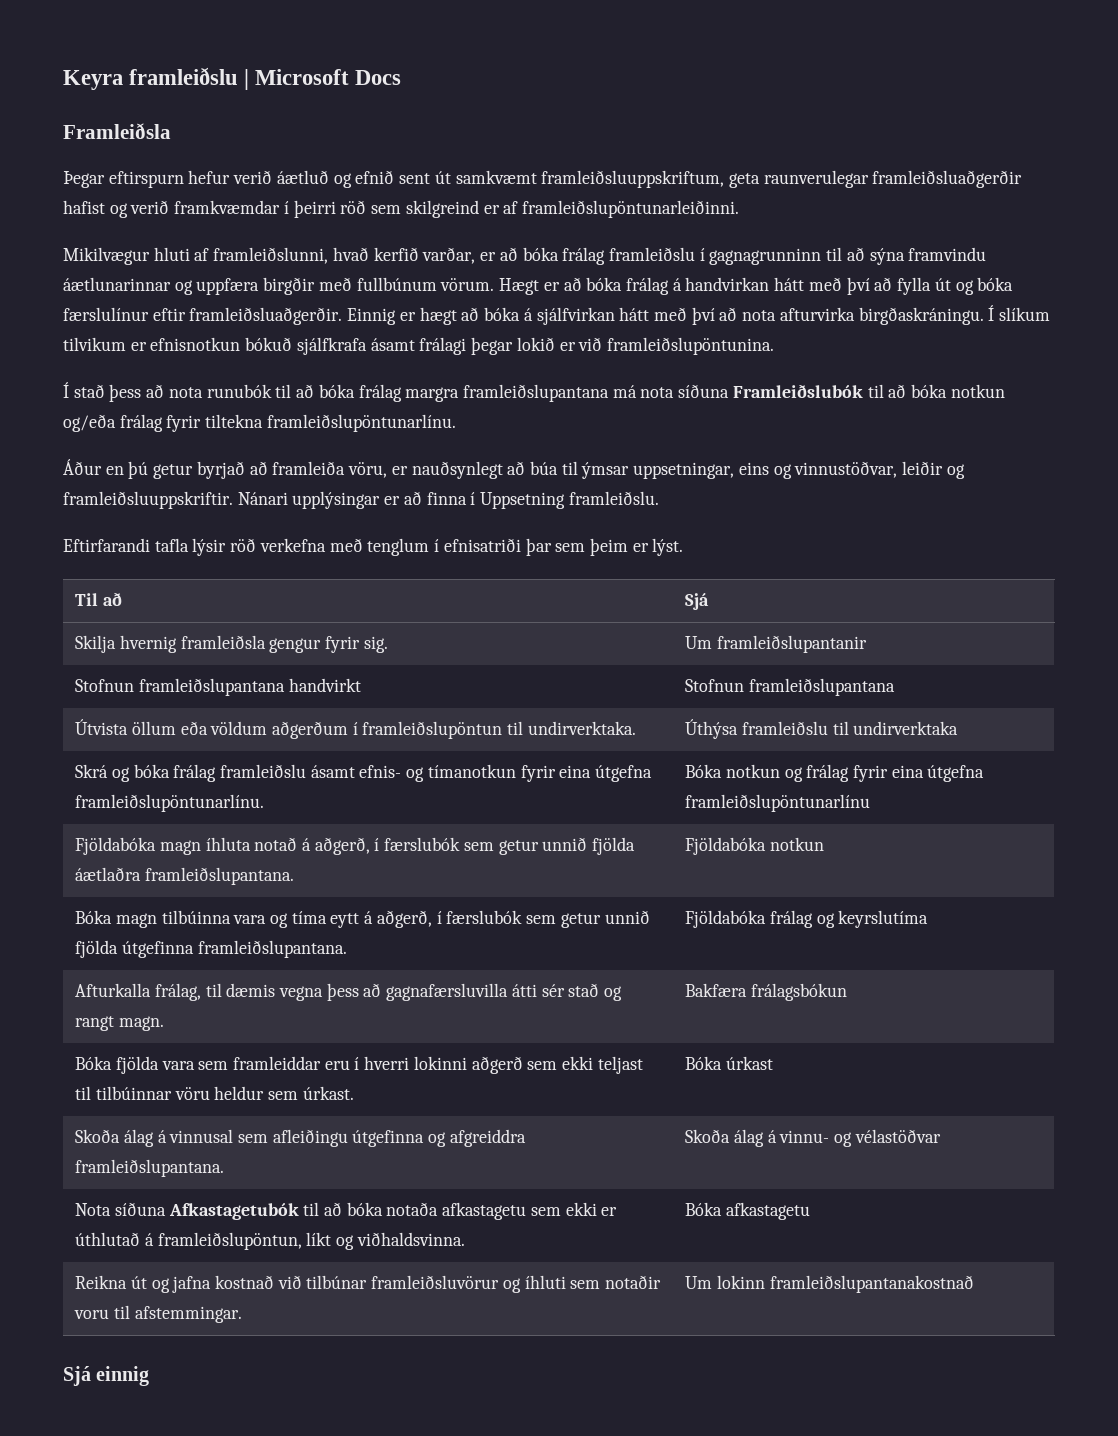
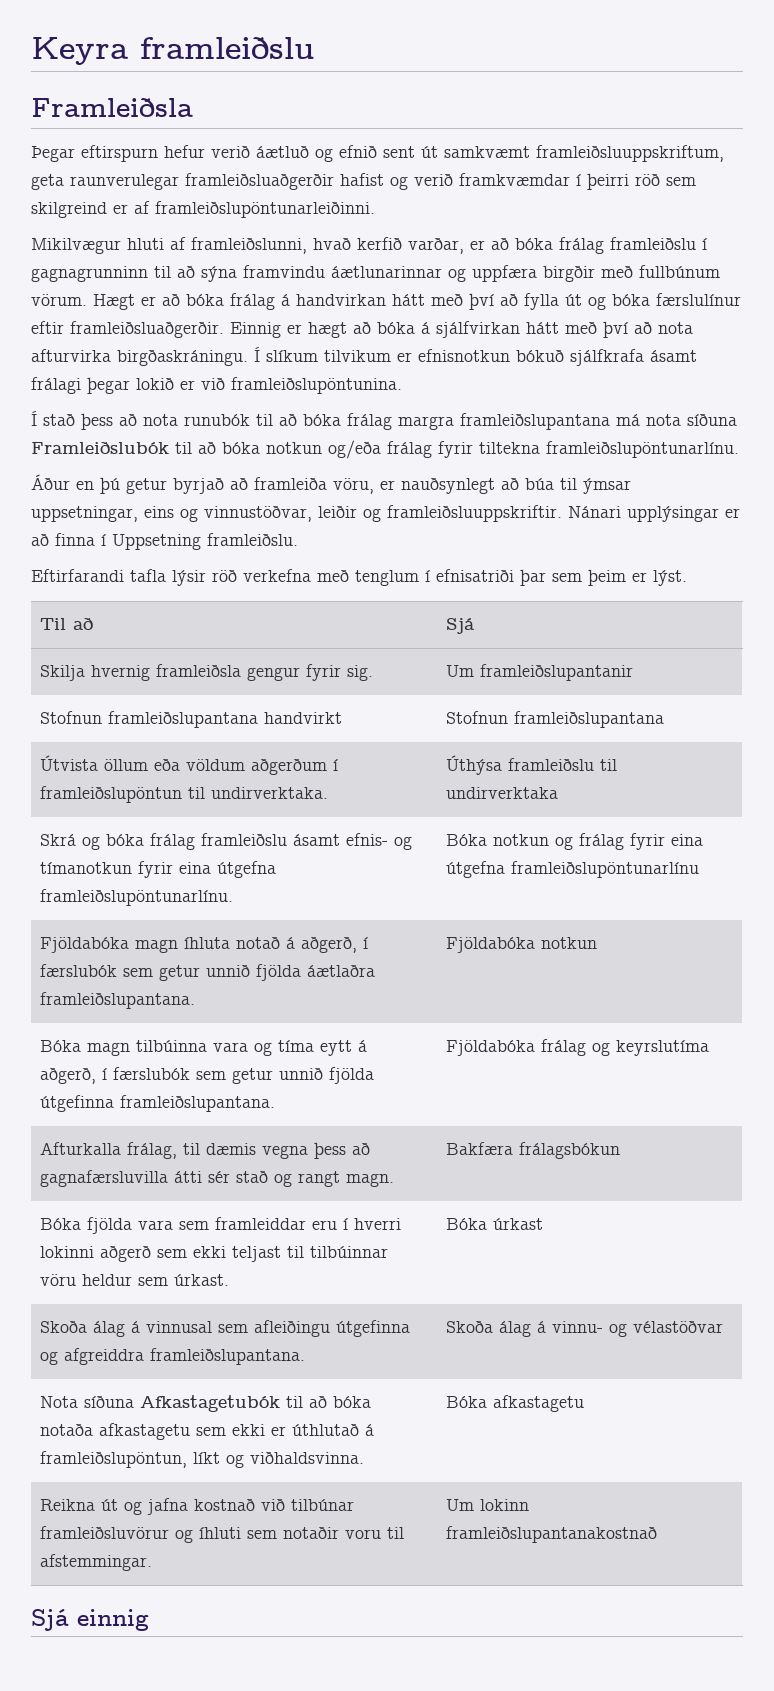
- Keyra framleiðslu | Microsoft Docs
+ Keyra framleiðslu

